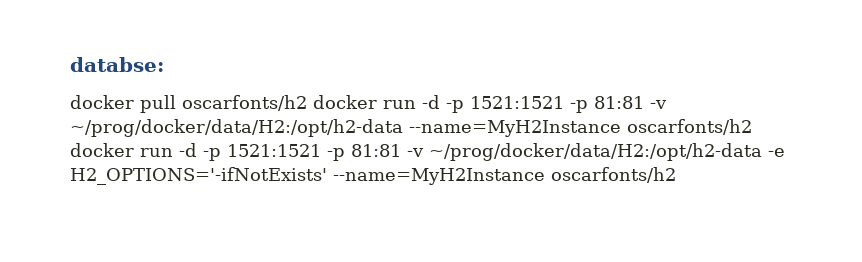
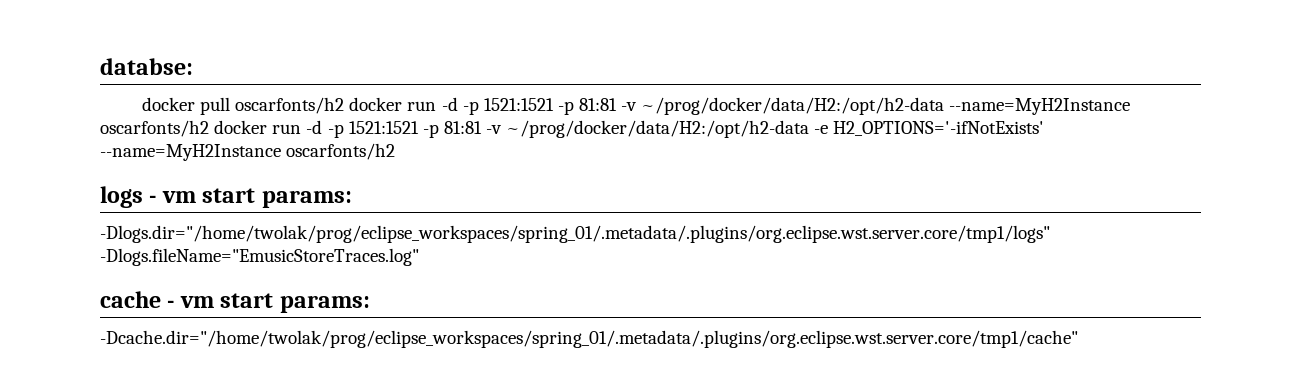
+ logs - vm start params:
+ -Dlogs.dir="/home/twolak/prog/eclipse_workspaces/spring_01/.metadata/.plugins/org.eclipse.wst.server.core/tmp1/logs" -Dlogs.fileName="EmusicStoreTraces.log"
+ cache - vm start params:
+ -Dcache.dir="/home/twolak/prog/eclipse_workspaces/spring_01/.metadata/.plugins/org.eclipse.wst.server.core/tmp1/cache"

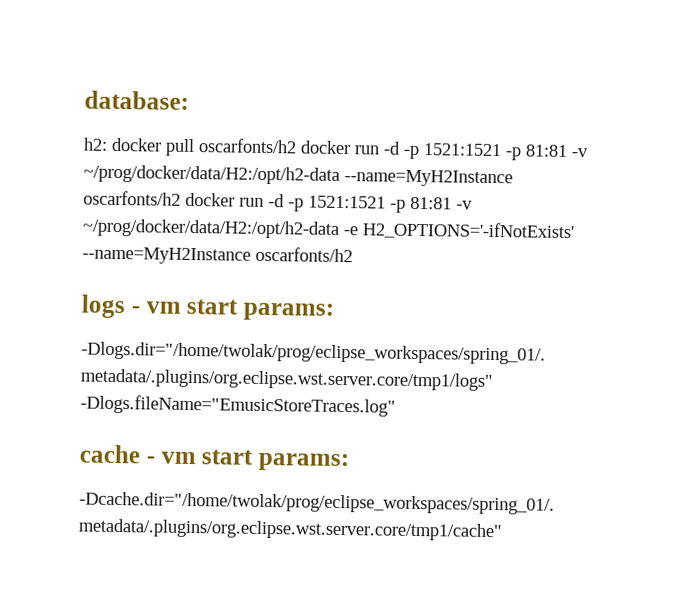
- databse:
- docker pull oscarfonts/h2 docker run -d -p 1521:1521 -p 81:81 -v ~/prog/docker/data/H2:/opt/h2-data --name=MyH2Instance oscarfonts/h2 docker run -d -p 1521:1521 -p 81:81 -v ~/prog/docker/data/H2:/opt/h2-data -e H2_OPTIONS='-ifNotExists' --name=MyH2Instance oscarfonts/h2
+ database:
+ h2: docker pull oscarfonts/h2 docker run -d -p 1521:1521 -p 81:81 -v ~/prog/docker/data/H2:/opt/h2-data --name=MyH2Instance oscarfonts/h2 docker run -d -p 1521:1521 -p 81:81 -v ~/prog/docker/data/H2:/opt/h2-data -e H2_OPTIONS='-ifNotExists' --name=MyH2Instance oscarfonts/h2

